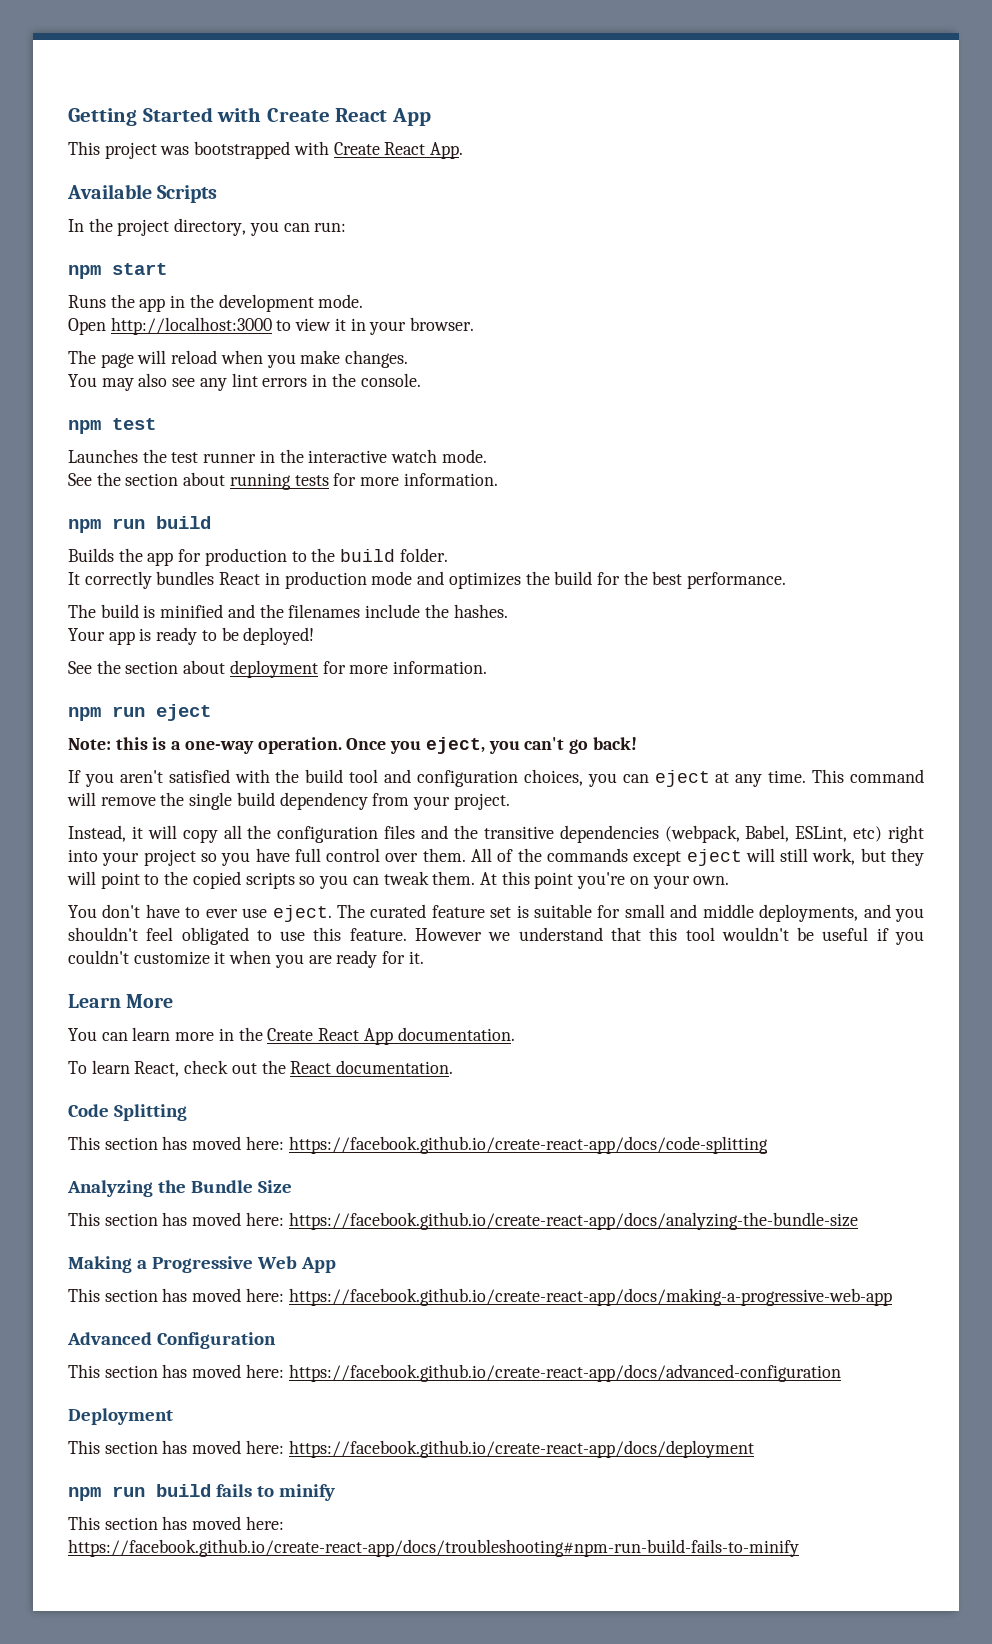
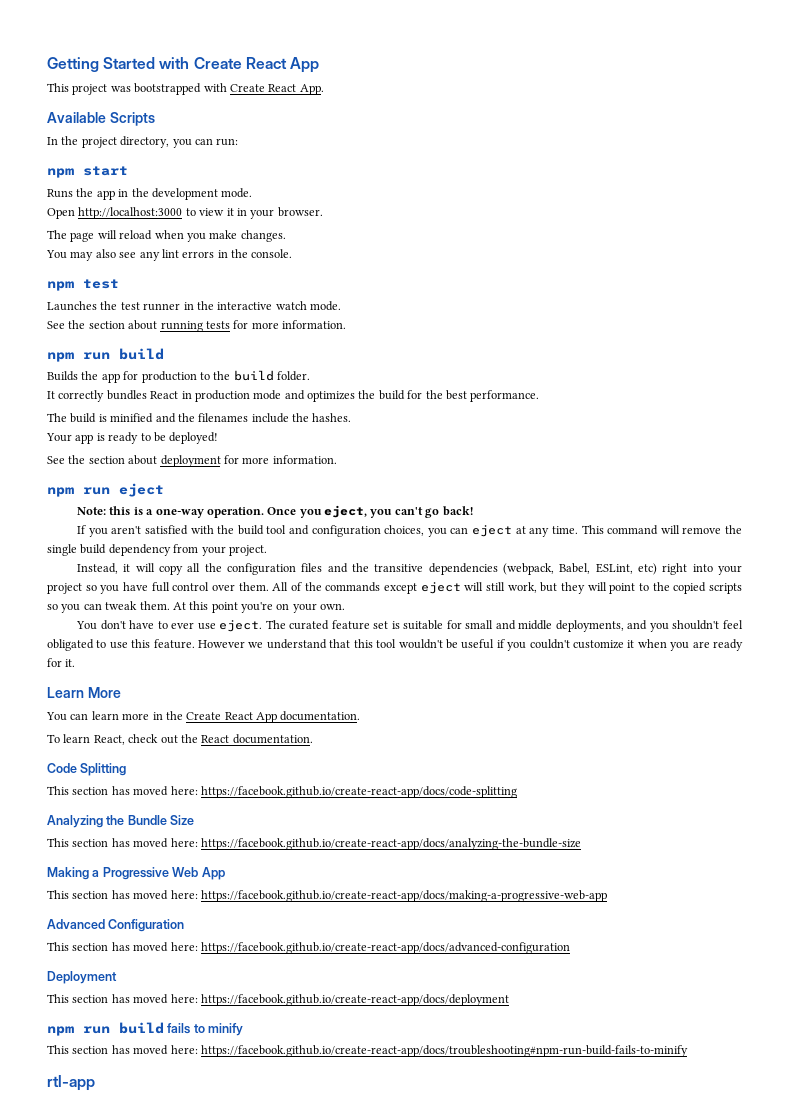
+ rtl-app

